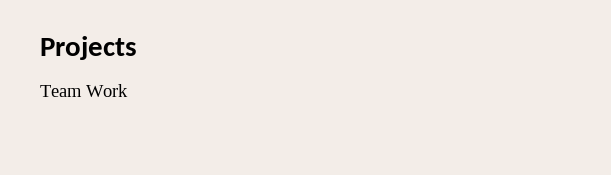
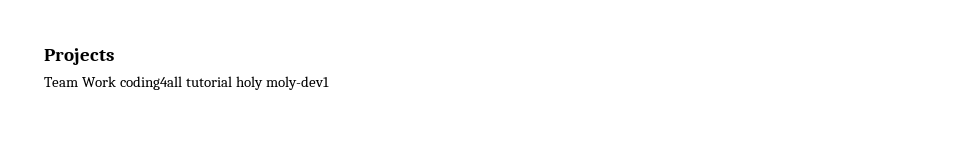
- Team Work
+ Team Work coding4all tutorial holy moly-dev1

